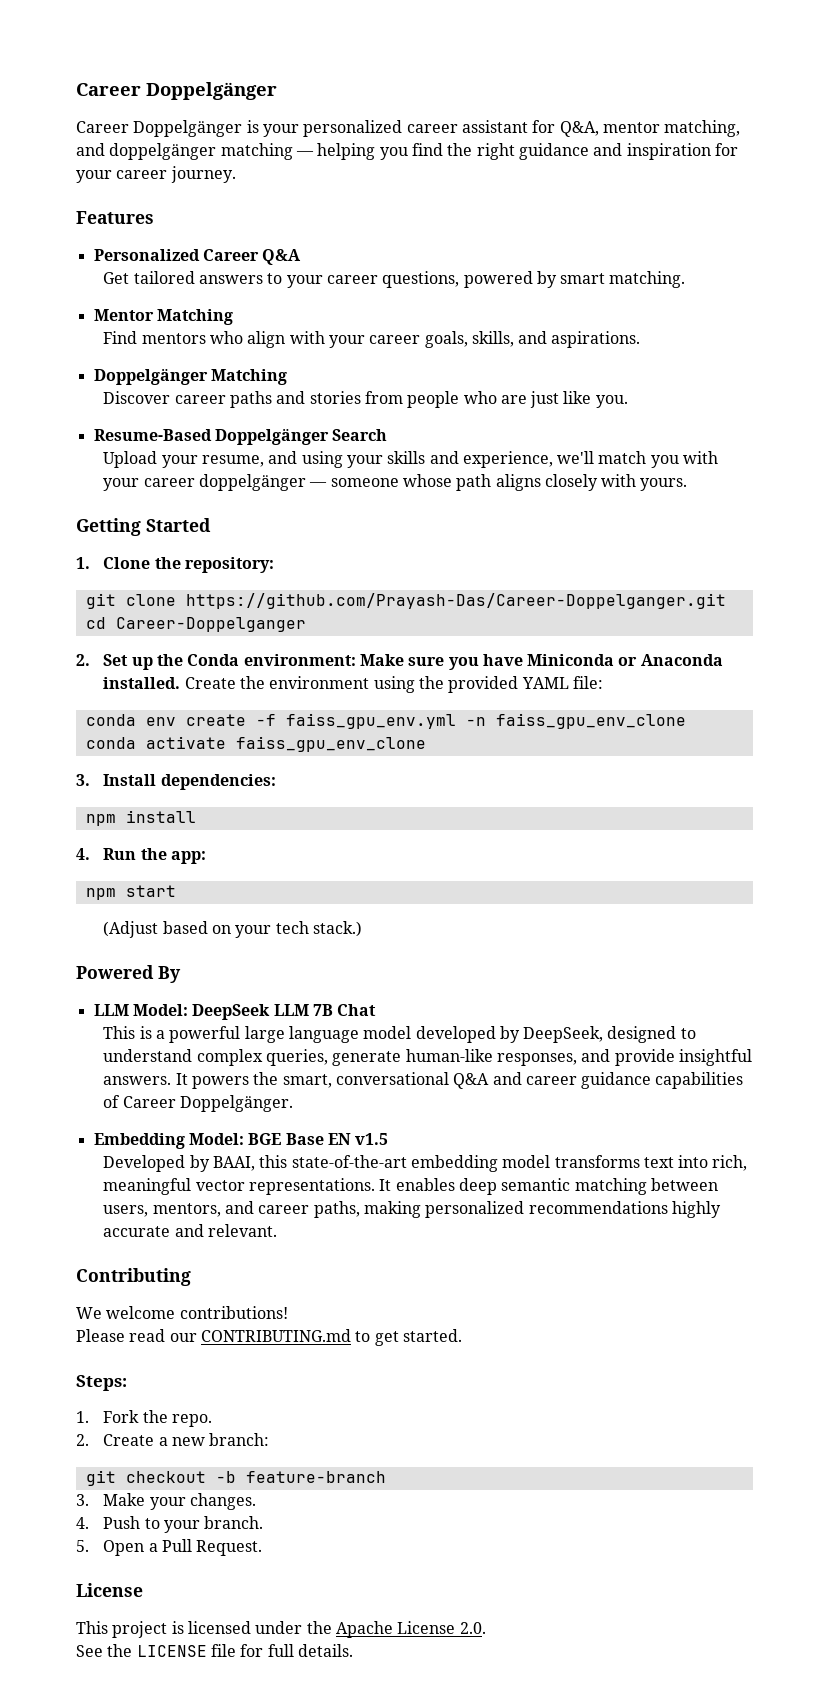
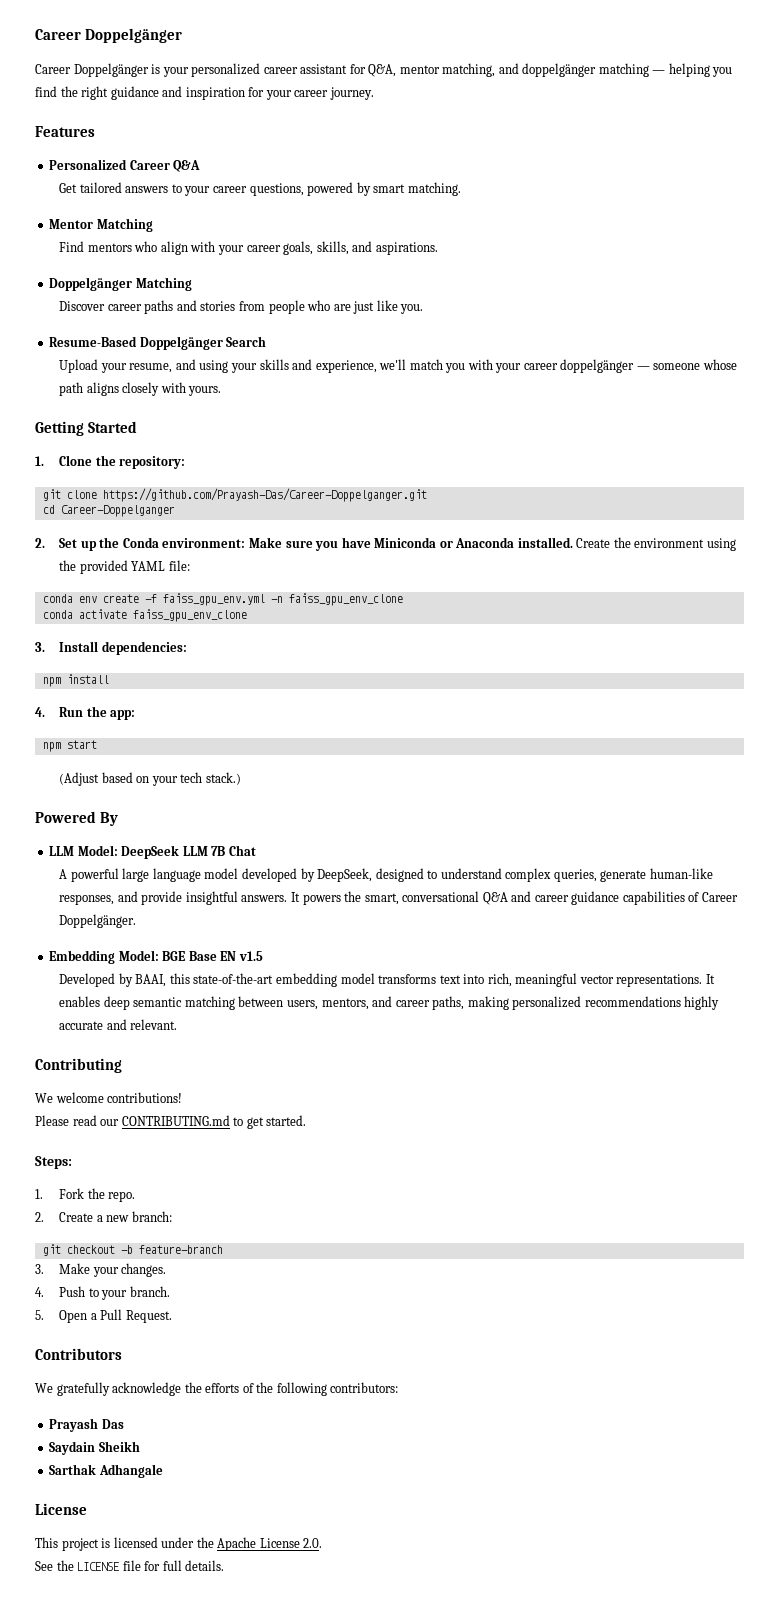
- This is a powerful large language model developed by DeepSeek, designed to understand complex queries, generate human-like responses, and provide insightful answers.
+ A powerful large language model developed by DeepSeek, designed to understand complex queries, generate human-like responses, and provide insightful answers.
+ Contributors
+ We gratefully acknowledge the efforts of the following contributors:
+ Prayash Das
+ Saydain Sheikh
+ Sarthak Adhangale

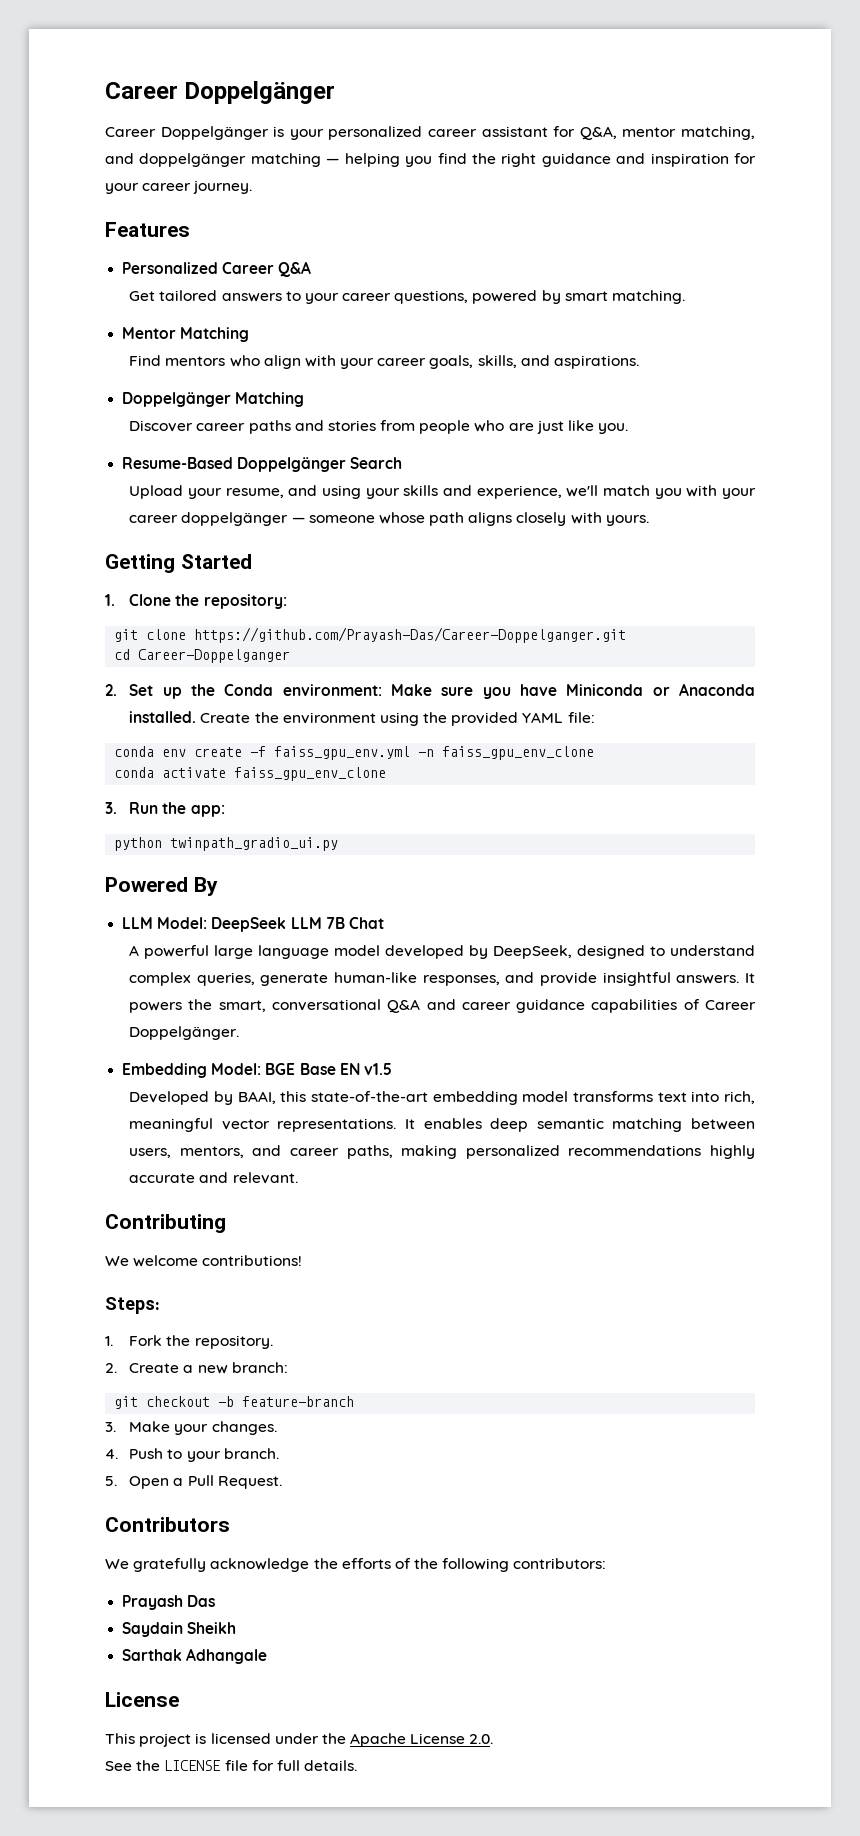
- 3. Install dependencies:
- npm install
- 4. Run the app:
- npm start
- (Adjust based on your tech stack.)
+ 3. Run the app:
+ python twinpath_gradio_ui.py
- Please read our CONTRIBUTING.md to get started.
- 1. Fork the repo.
+ 1. Fork the repository.

